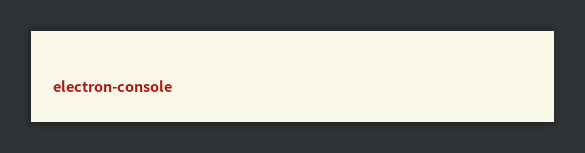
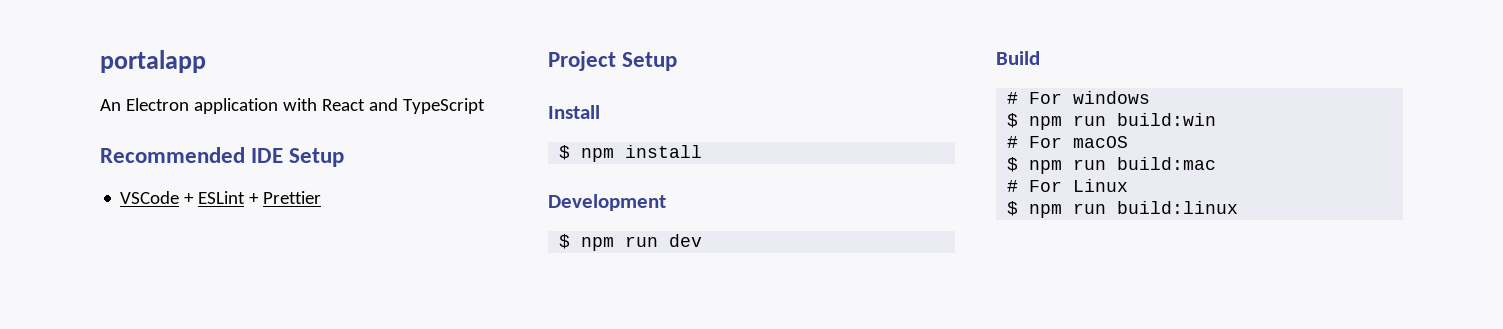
- electron-console
+ portalapp
+ An Electron application with React and TypeScript
+ Recommended IDE Setup
+ VSCode + ESLint + Prettier
+ Project Setup
+ Install
+ $ npm install
+ Development
+ $ npm run dev
+ Build
+ # For windows
+ $ npm run build:win
+ # For macOS
+ $ npm run build:mac
+ # For Linux
+ $ npm run build:linux

